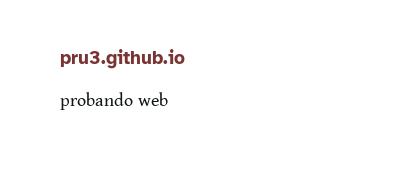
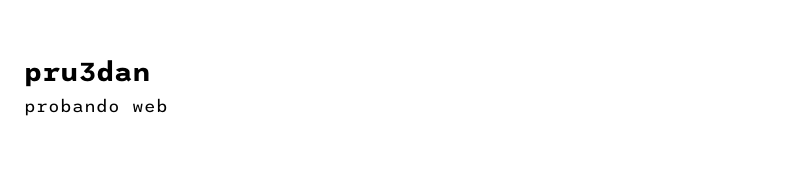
- pru3.github.io
+ pru3dan

